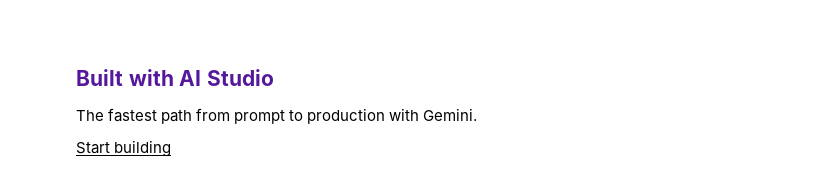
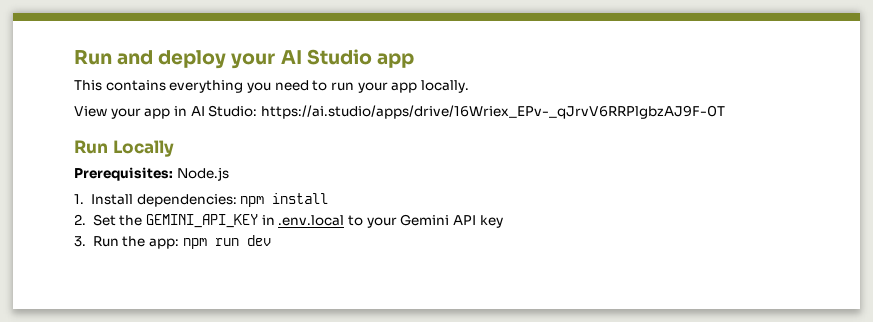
- Built with AI Studio
- The fastest path from prompt to production with Gemini.
- Start building
+ Run and deploy your AI Studio app
+ This contains everything you need to run your app locally.
+ View your app in AI Studio: https://ai.studio/apps/drive/16Wriex_EPv-_qJrvV6RRPlgbzAJ9F-0T
+ Run Locally
+ Prerequisites: Node.js
+ 1. Install dependencies: npm install
+ 2. Set the GEMINI_API_KEY in .env.local to your Gemini API key
+ 3. Run the app: npm run dev

